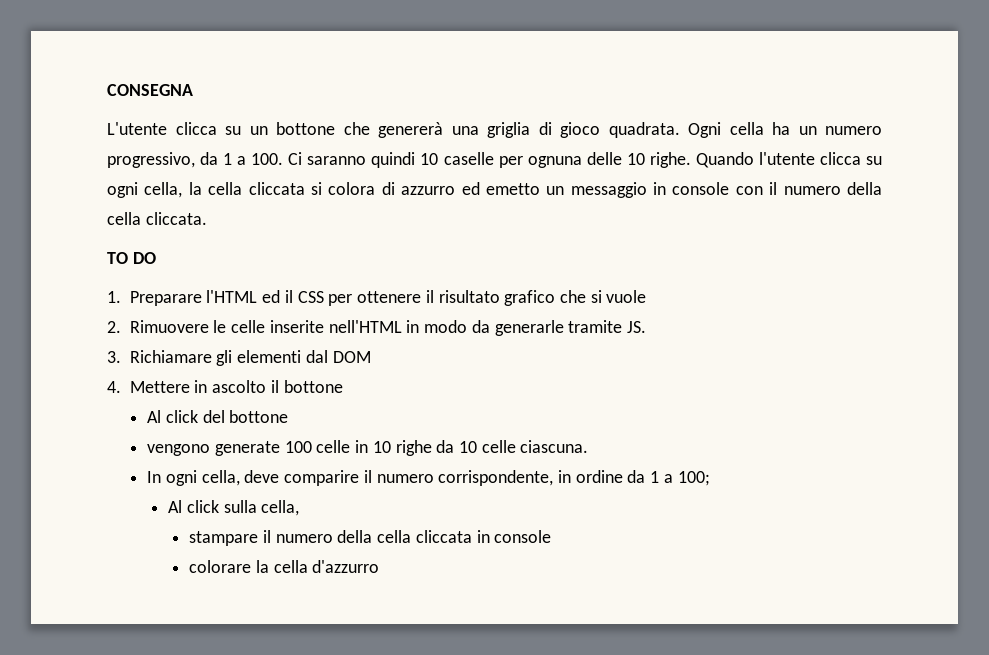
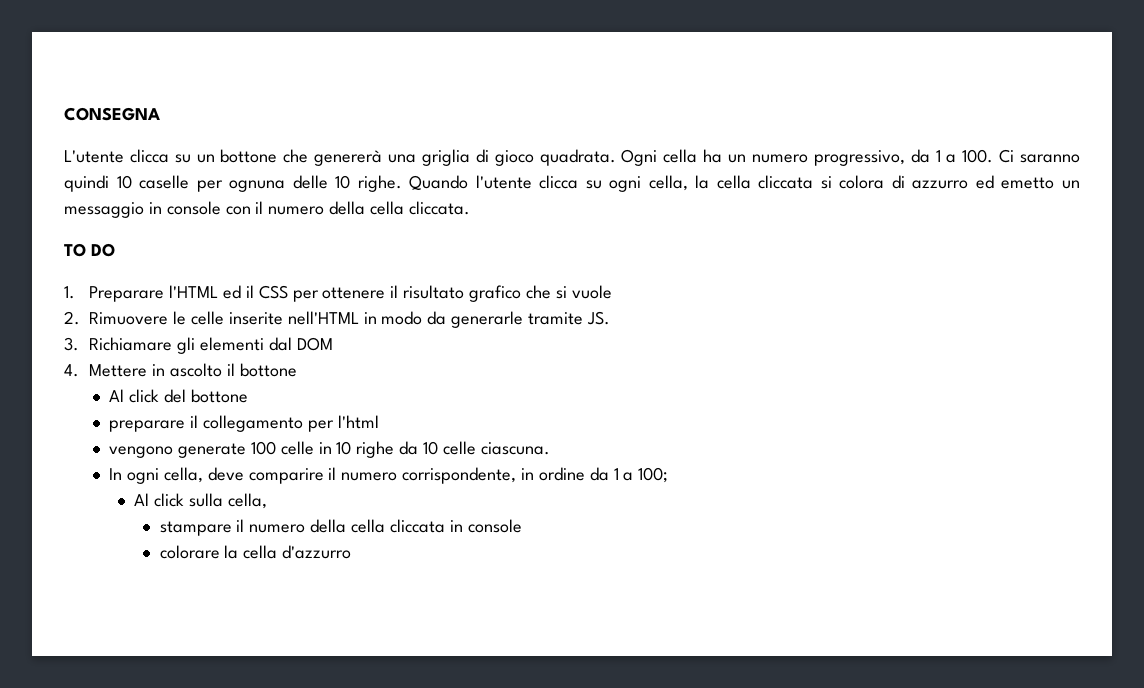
+ preparare il collegamento per l'html

